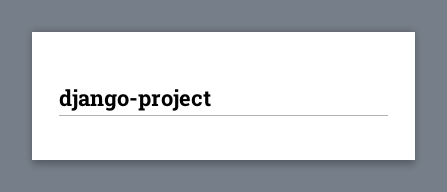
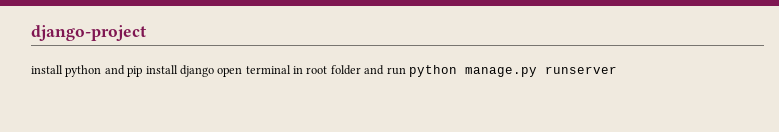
+ install python and pip install django open terminal in root folder and run python manage.py runserver

